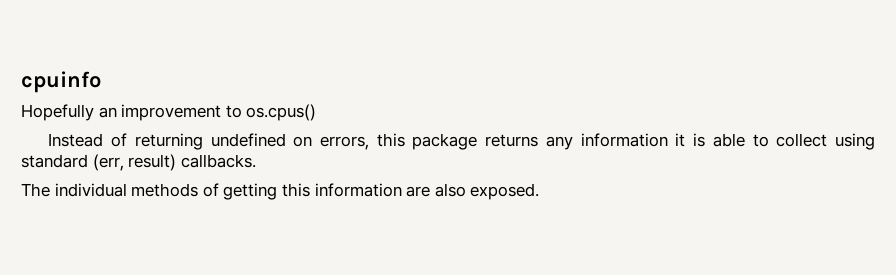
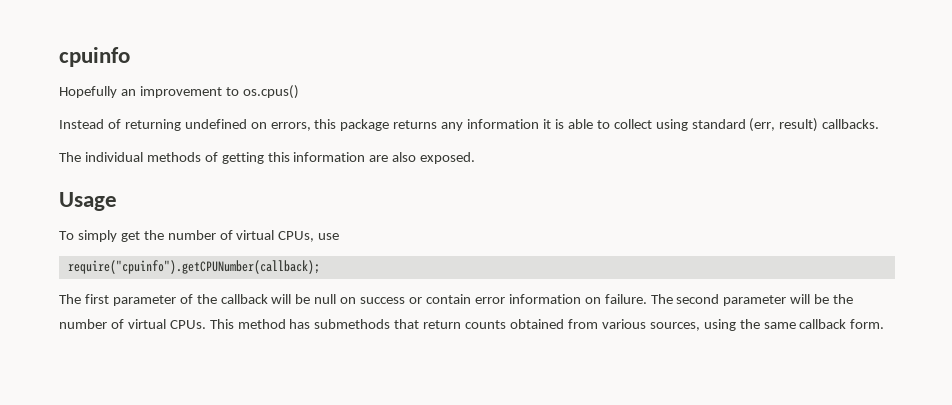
+ Usage
+ To simply get the number of virtual CPUs, use
+ require("cpuinfo").getCPUNumber(callback);
+ The first parameter of the callback will be null on success or contain error information on failure. The second parameter will be the number of virtual CPUs. This method has submethods that return counts obtained from various sources, using the same callback form.

